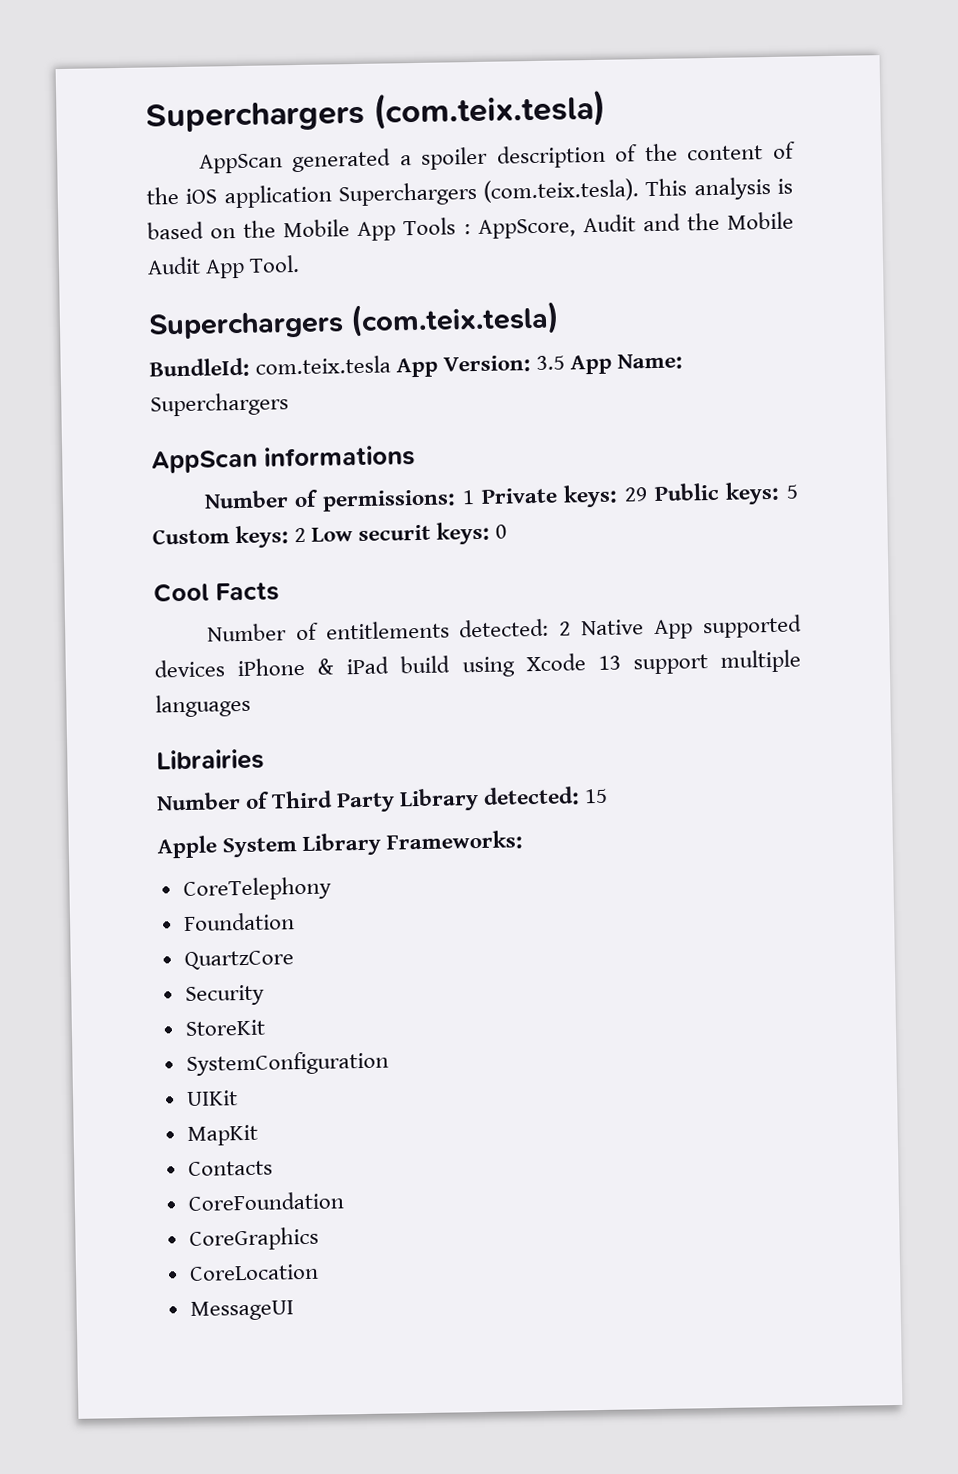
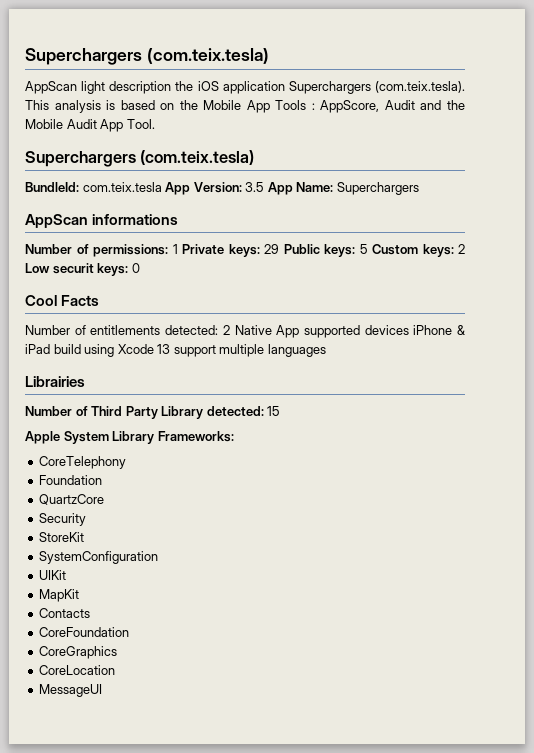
- AppScan generated a spoiler description of the content of the iOS application Superchargers (com.teix.tesla). This analysis is based on the Mobile App Tools : AppScore, Audit and the Mobile Audit App Tool.
+ AppScan light description the iOS application Superchargers (com.teix.tesla). This analysis is based on the Mobile App Tools : AppScore, Audit and the Mobile Audit App Tool.

